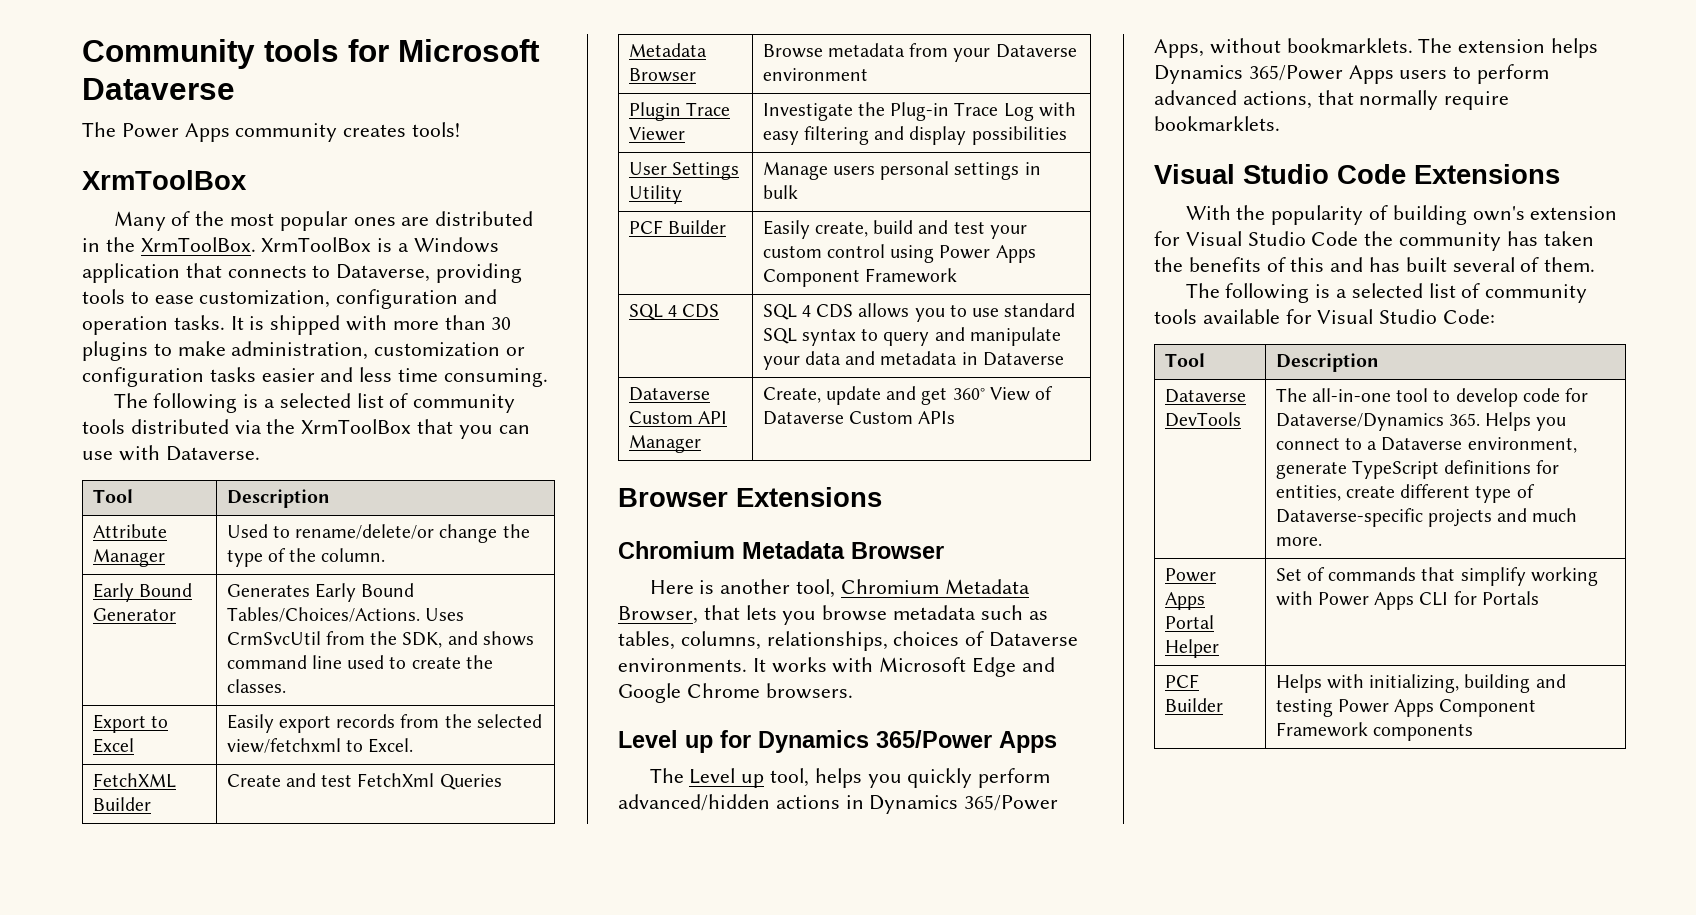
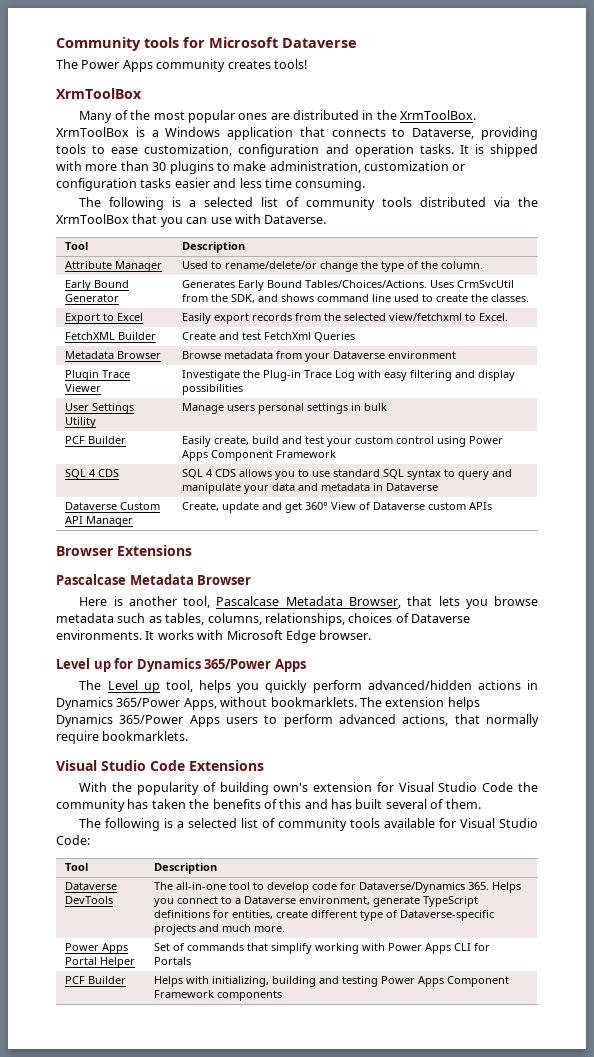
- Dataverse Custom API Manager | Create, update and get 360° View of Dataverse Custom APIs
+ Dataverse Custom API Manager | Create, update and get 360° View of Dataverse custom APIs
- Chromium Metadata Browser
+ Pascalcase Metadata Browser
- Here is another tool, Chromium Metadata Browser, that lets you browse metadata such as tables, columns, relationships, choices of Dataverse environments.
+ Here is another tool, Pascalcase Metadata Browser, that lets you browse metadata such as tables, columns, relationships, choices of Dataverse environments.
- It works with Microsoft Edge and Google Chrome browsers.
+ It works with Microsoft Edge browser.

